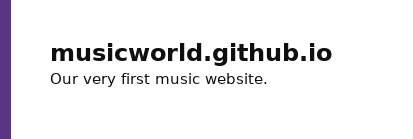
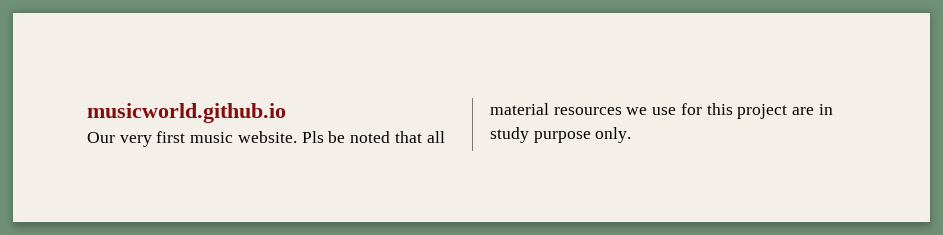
+ Pls be noted that all material resources we use for this project are in study purpose only.

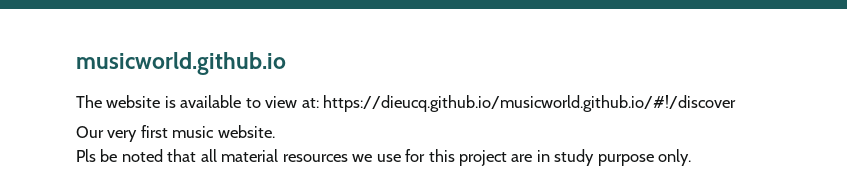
+ The website is available to view at: https://dieucq.github.io/musicworld.github.io/#!/discover
- Our very first music website. Pls be noted that all material resources we use for this project are in study purpose only.
+ Our very first music website.
+ Pls be noted that all material resources we use for this project are in study purpose only.

